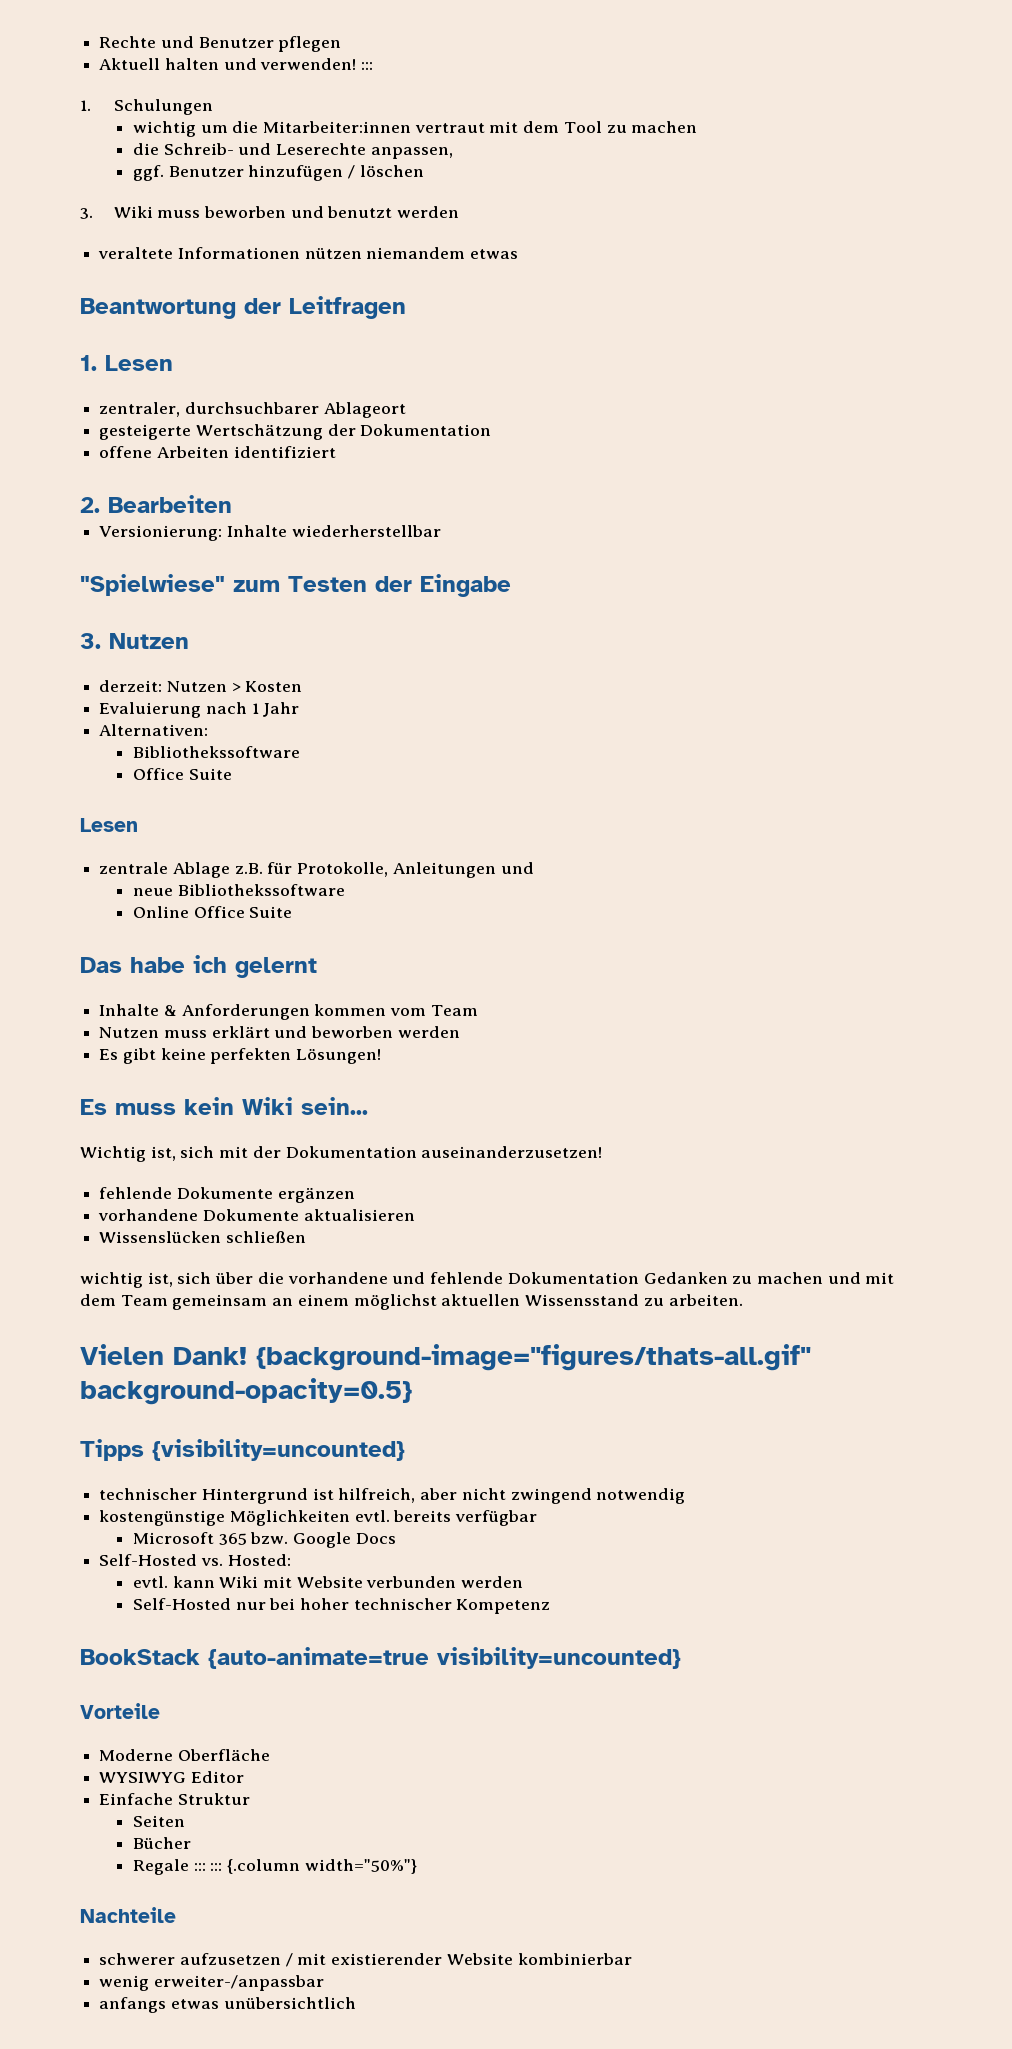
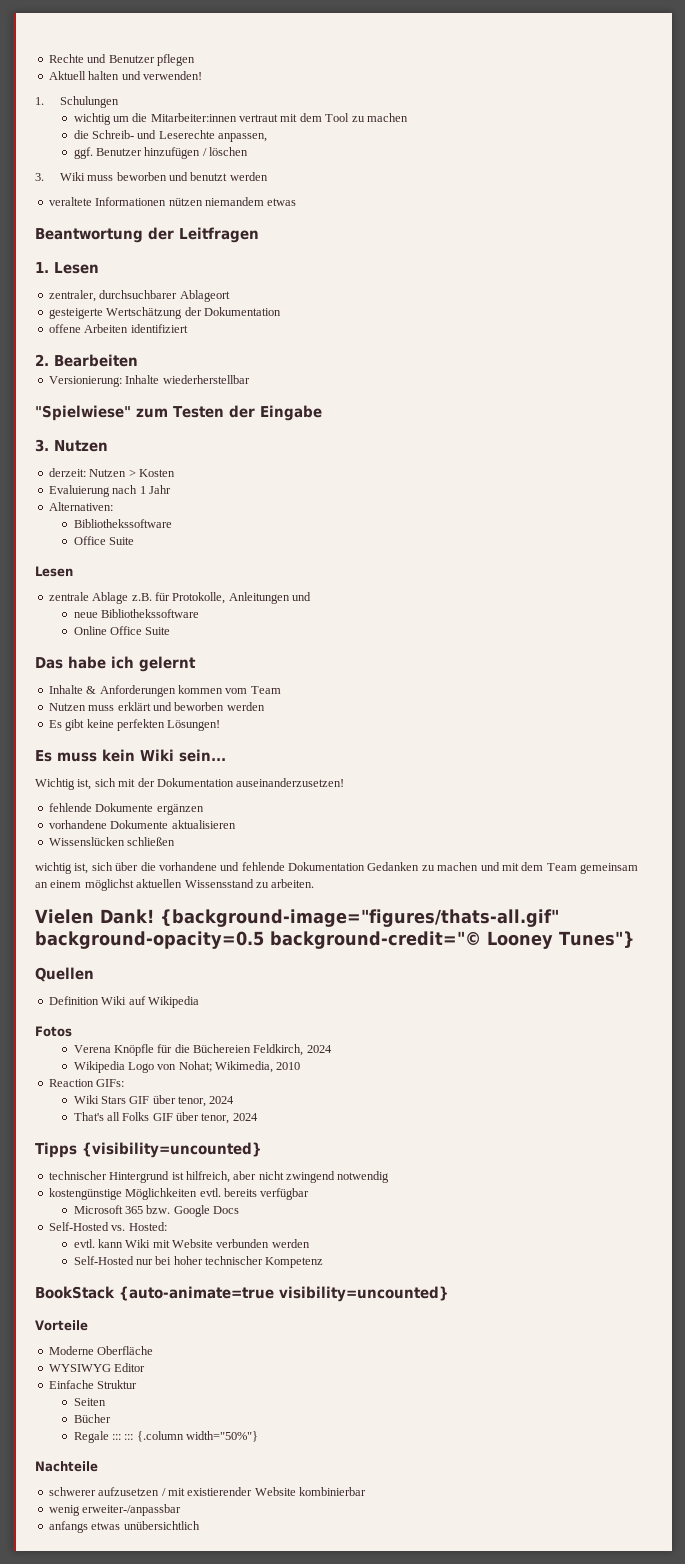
- Aktuell halten und verwenden! :::
+ Aktuell halten und verwenden!
- {background-image="figures/thats-all.gif" background-opacity=0.5}
+ {background-image="figures/thats-all.gif" background-opacity=0.5 background-credit="© Looney Tunes"}
+ Quellen
+ Definition Wiki auf Wikipedia
+ Fotos
+ Verena Knöpfle für die Büchereien Feldkirch, 2024
+ Wikipedia Logo von Nohat; Wikimedia, 2010
+ Reaction GIFs:
+ Wiki Stars GIF über tenor, 2024
+ That's all Folks GIF über tenor, 2024

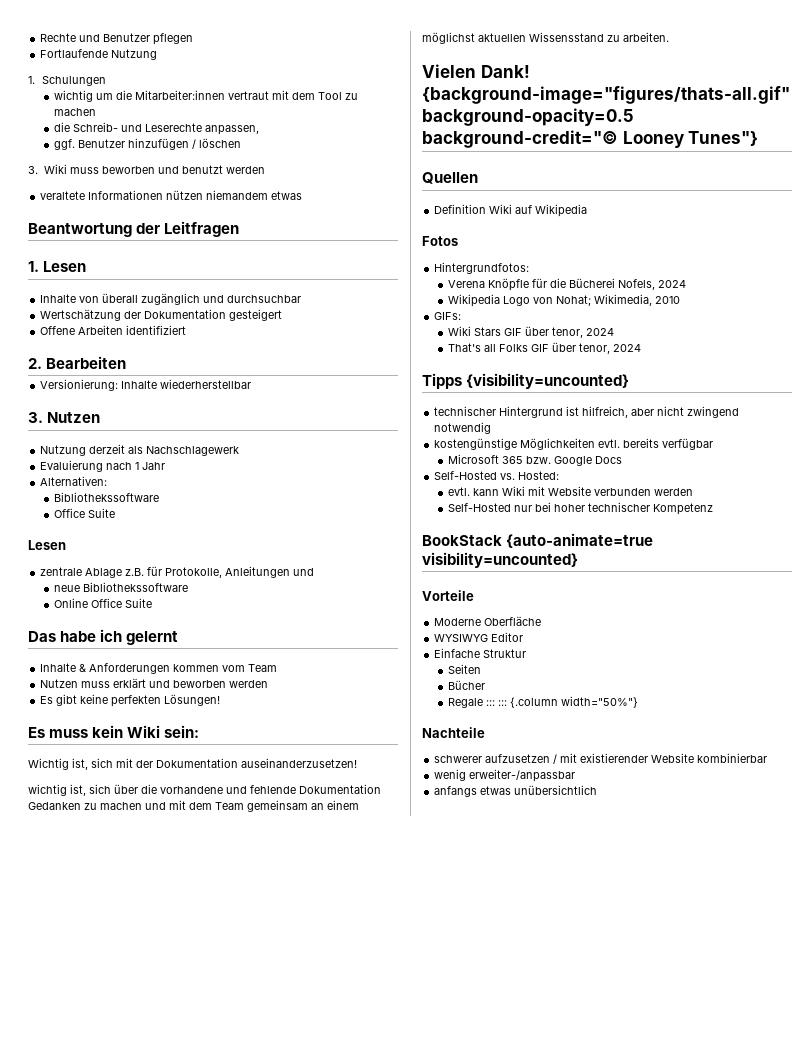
- Aktuell halten und verwenden!
+ Fortlaufende Nutzung
- zentraler, durchsuchbarer Ablageort
- gesteigerte Wertschätzung der Dokumentation
- offene Arbeiten identifiziert
+ Inhalte von überall zugänglich und durchsuchbar
+ Wertschätzung der Dokumentation gesteigert
+ Offene Arbeiten identifiziert
- "Spielwiese" zum Testen der Eingabe
  3. Nutzen
- derzeit: Nutzen > Kosten
+ Nutzung derzeit als Nachschlagewerk
- Es muss kein Wiki sein...
+ Es muss kein Wiki sein:
- fehlende Dokumente ergänzen
- vorhandene Dokumente aktualisieren
- Wissenslücken schließen
+ Hintergrundfotos:
- Verena Knöpfle für die Büchereien Feldkirch, 2024
+ Verena Knöpfle für die Bücherei Nofels, 2024
- Reaction GIFs:
+ GIFs:

